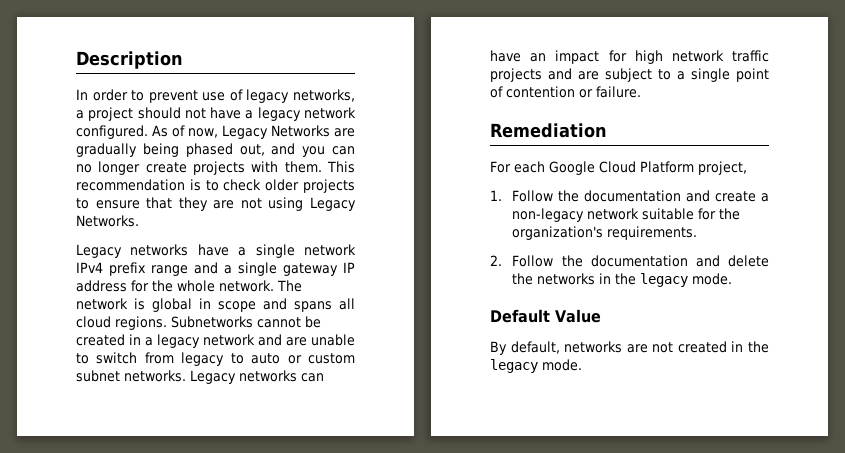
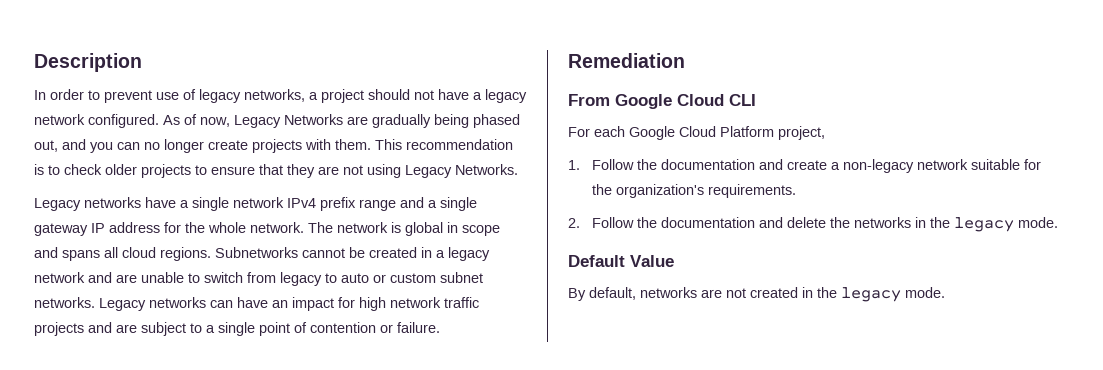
+ From Google Cloud CLI

